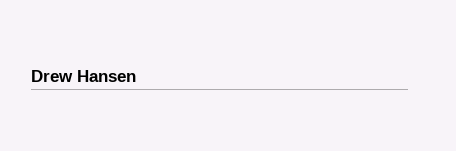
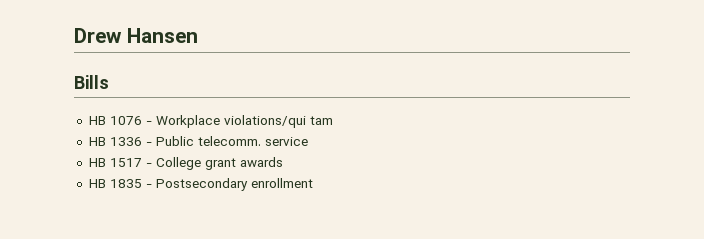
+ Bills
+ HB 1076 - Workplace violations/qui tam
+ HB 1336 - Public telecomm. service
+ HB 1517 - College grant awards
+ HB 1835 - Postsecondary enrollment

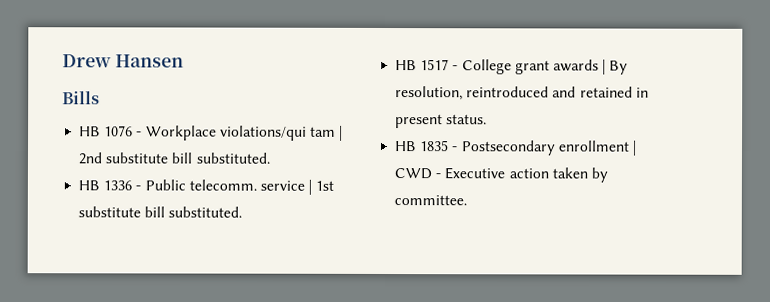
- HB 1076 - Workplace violations/qui tam
+ HB 1076 - Workplace violations/qui tam | 2nd substitute bill substituted.
- HB 1336 - Public telecomm. service
+ HB 1336 - Public telecomm. service | 1st substitute bill substituted.
- HB 1517 - College grant awards
+ HB 1517 - College grant awards | By resolution, reintroduced and retained in present status.
- HB 1835 - Postsecondary enrollment
+ HB 1835 - Postsecondary enrollment | CWD - Executive action taken by committee.

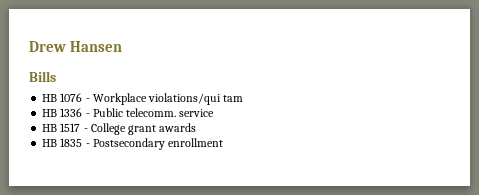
- HB 1076 - Workplace violations/qui tam | 2nd substitute bill substituted.
+ HB 1076 - Workplace violations/qui tam
- HB 1336 - Public telecomm. service | 1st substitute bill substituted.
+ HB 1336 - Public telecomm. service
- HB 1517 - College grant awards | By resolution, reintroduced and retained in present status.
+ HB 1517 - College grant awards
- HB 1835 - Postsecondary enrollment | CWD - Executive action taken by committee.
+ HB 1835 - Postsecondary enrollment

